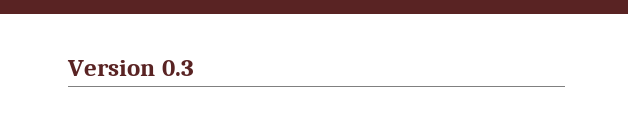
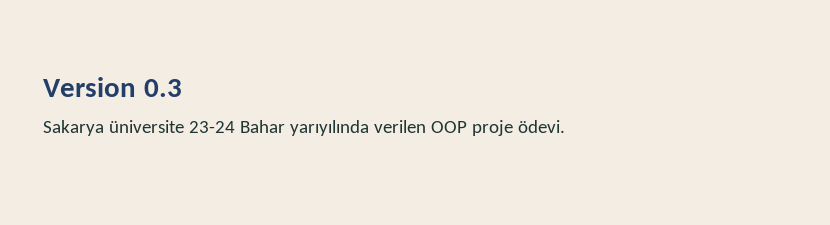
+ Sakarya üniversite 23-24 Bahar yarıyılında verilen OOP proje ödevi.

